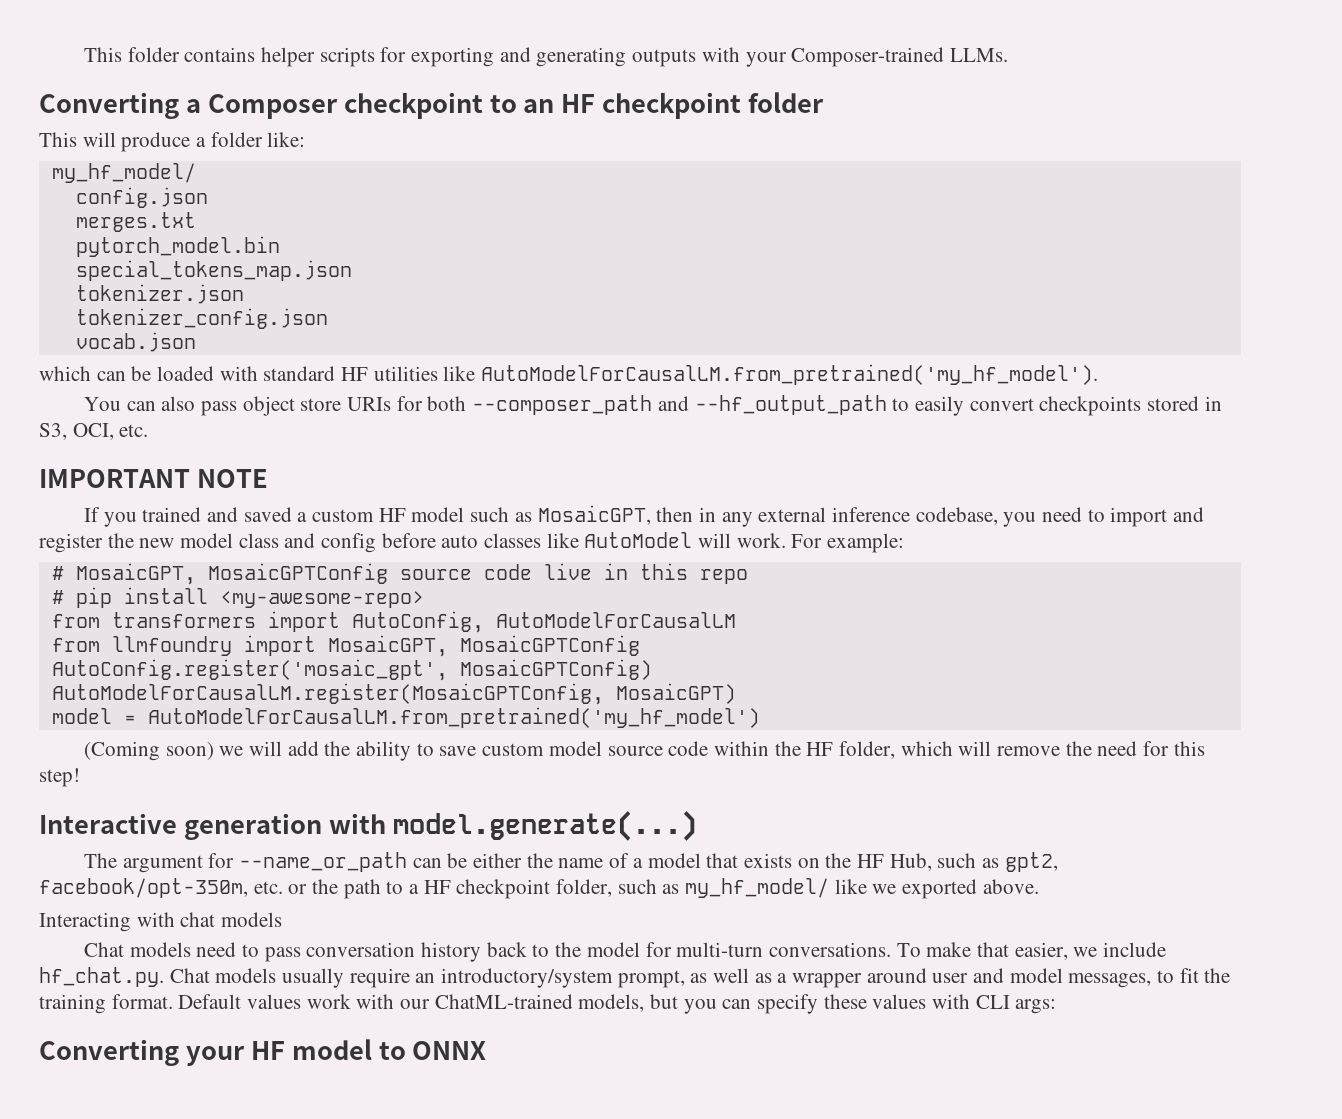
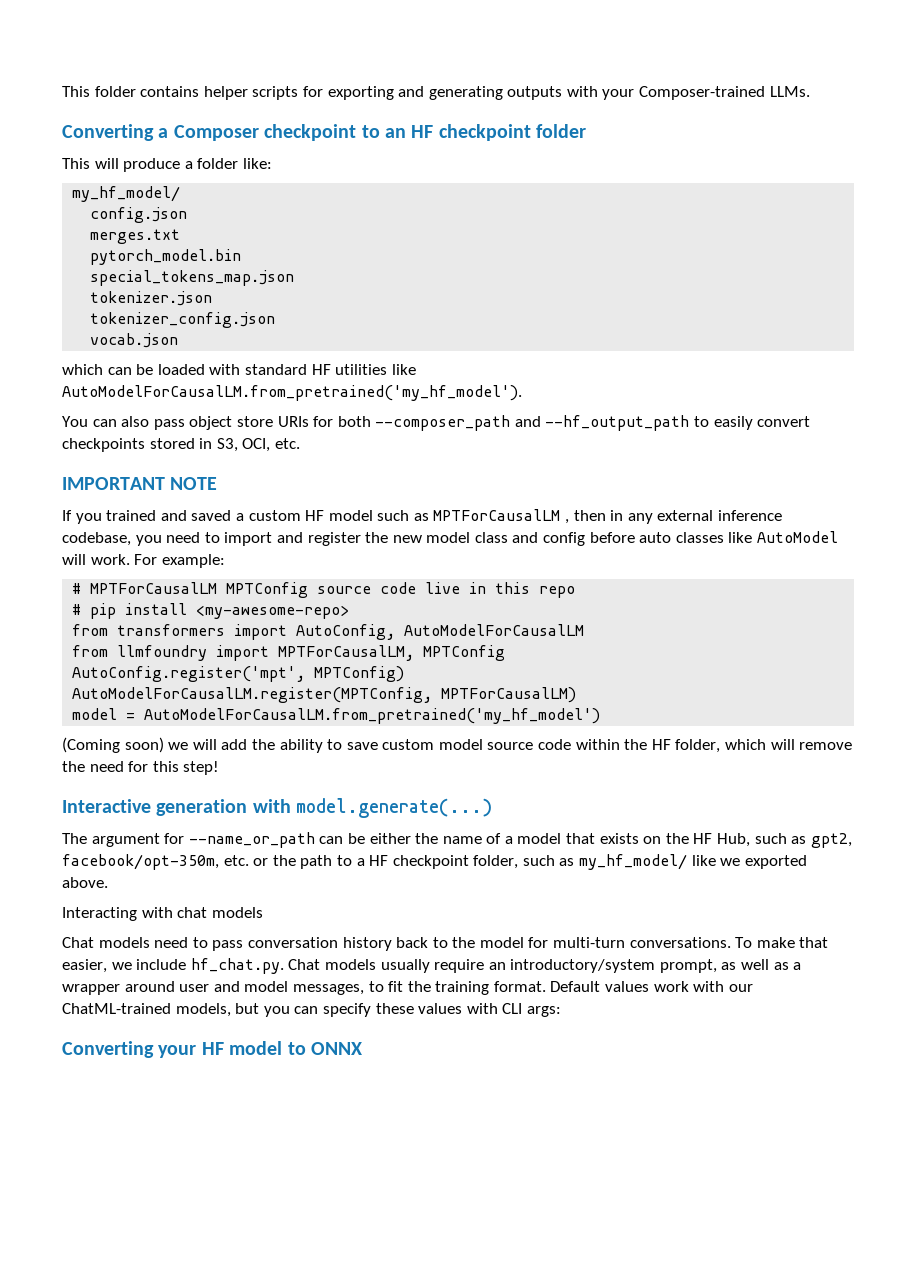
- If you trained and saved a custom HF model such as MosaicGPT, then in any external inference codebase, you need to import and register the new model class and config before auto classes like AutoModel will work.
+ If you trained and saved a custom HF model such as MPTForCausalLM , then in any external inference codebase, you need to import and register the new model class and config before auto classes like AutoModel will work.
- # MosaicGPT, MosaicGPTConfig source code live in this repo
+ # MPTForCausalLM MPTConfig source code live in this repo
- from llmfoundry import MosaicGPT, MosaicGPTConfig
- AutoConfig.register('mosaic_gpt', MosaicGPTConfig)
- AutoModelForCausalLM.register(MosaicGPTConfig, MosaicGPT)
+ from llmfoundry import MPTForCausalLM, MPTConfig
+ AutoConfig.register('mpt', MPTConfig)
+ AutoModelForCausalLM.register(MPTConfig, MPTForCausalLM)

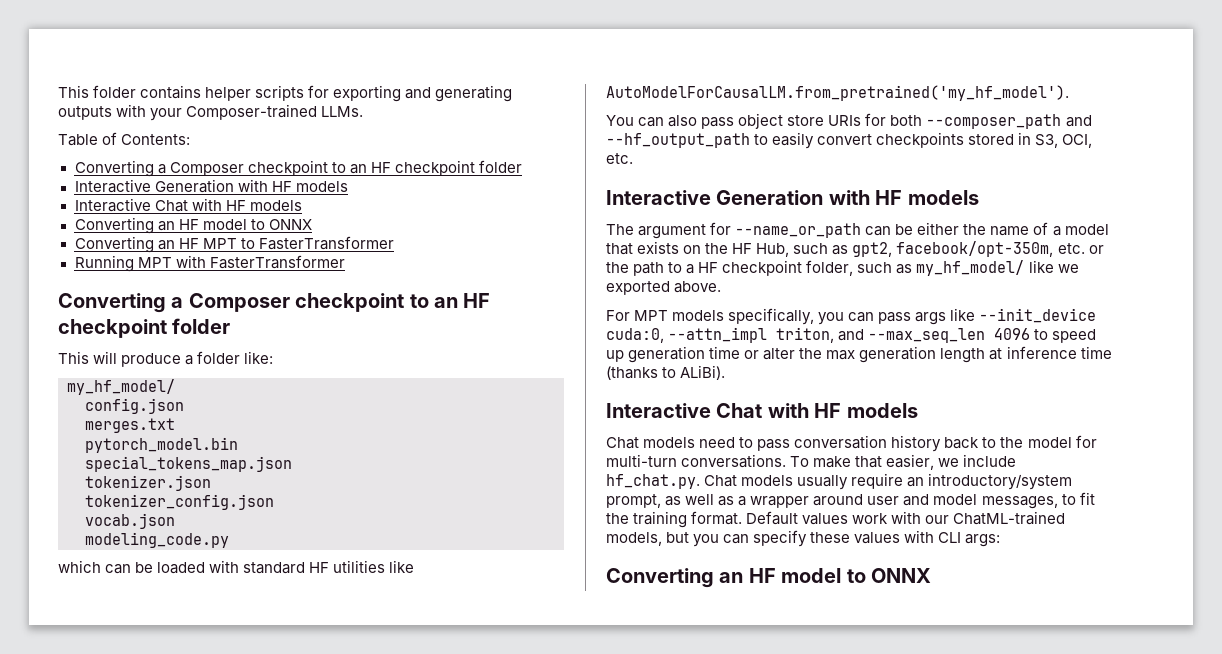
+ Table of Contents:
+ Converting a Composer checkpoint to an HF checkpoint folder
+ Interactive Generation with HF models
+ Interactive Chat with HF models
+ Converting an HF model to ONNX
+ Converting an HF MPT to FasterTransformer
+ Running MPT with FasterTransformer
+ modeling_code.py
  You can also pass object store URIs for both --composer_path and --hf_output_path to easily convert checkpoints stored in S3, OCI, etc.
- IMPORTANT NOTE
- If you trained and saved a custom HF model such as MPTForCausalLM , then in any external inference codebase, you need to import and register the new model class and config before auto classes like AutoModel will work. For example:
- # MPTForCausalLM MPTConfig source code live in this repo
- # pip install <my-awesome-repo>
- from transformers import AutoConfig, AutoModelForCausalLM
- from llmfoundry import MPTForCausalLM, MPTConfig
- AutoConfig.register('mpt', MPTConfig)
- AutoModelForCausalLM.register(MPTConfig, MPTForCausalLM)
- model = AutoModelForCausalLM.from_pretrained('my_hf_model')
- (Coming soon) we will add the ability to save custom model source code within the HF folder, which will remove the need for this step!
- Interactive generation with model.generate(...)
+ Interactive Generation with HF models
- Interacting with chat models
+ For MPT models specifically, you can pass args like --init_device cuda:0, --attn_impl triton, and --max_seq_len 4096 to speed up generation time or alter the max generation length at inference time (thanks to ALiBi).
+ Interactive Chat with HF models
  Default values work with our ChatML-trained models, but you can specify these values with CLI args:
- Converting your HF model to ONNX
+ Converting an HF model to ONNX

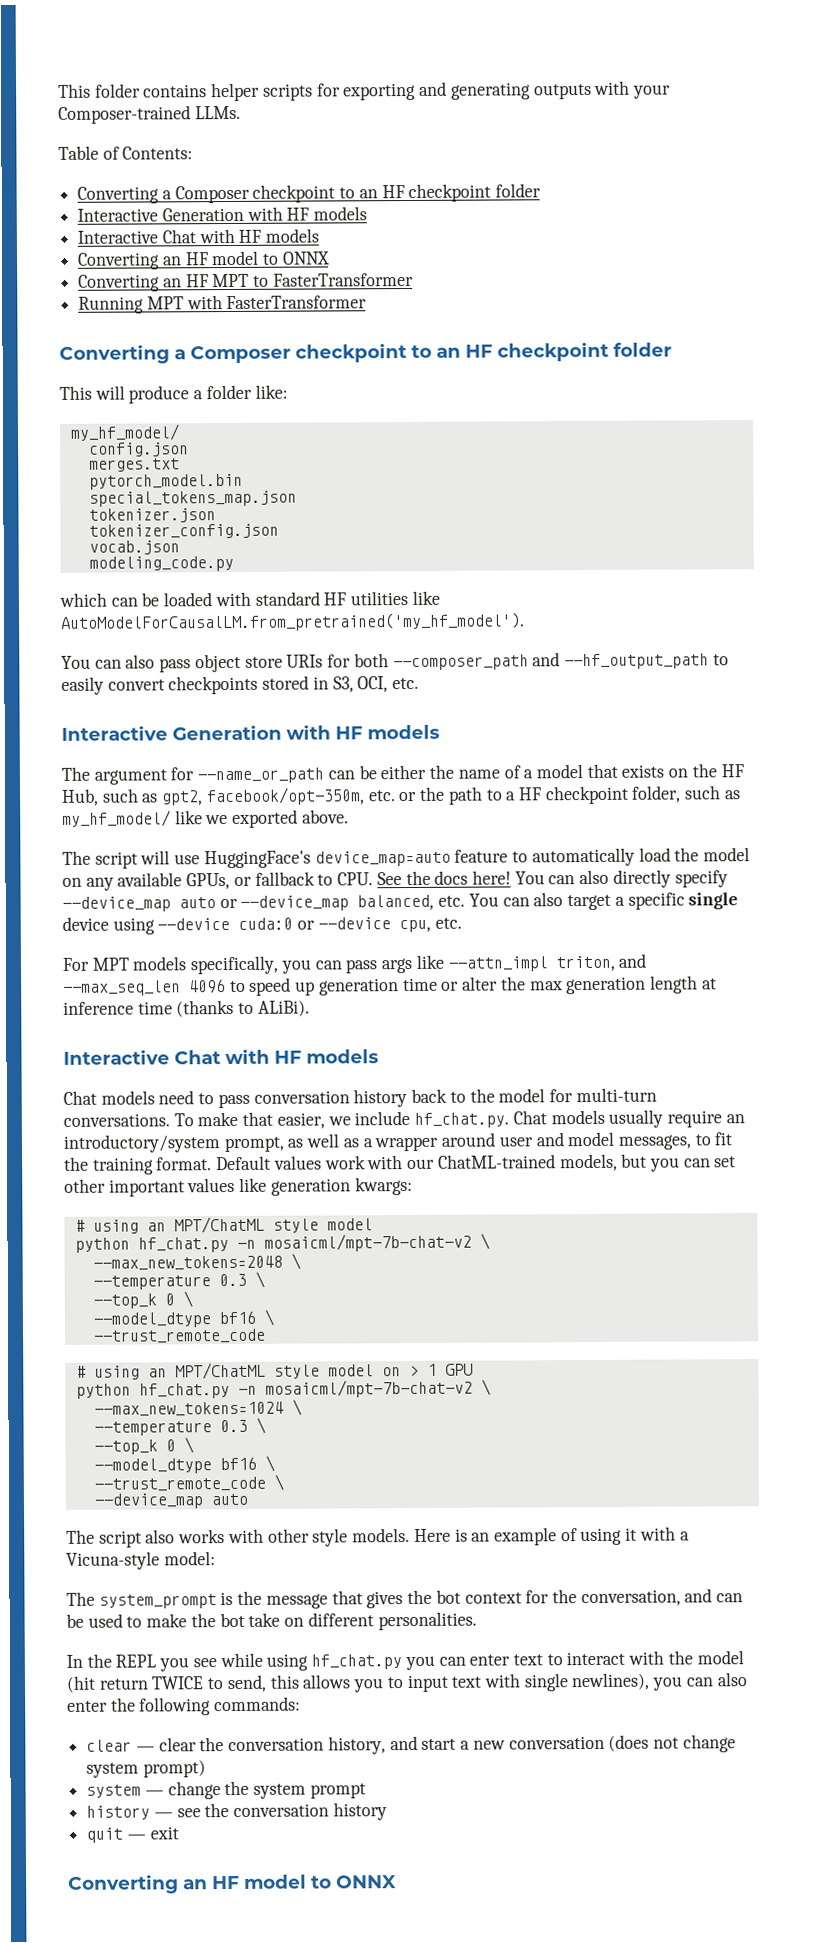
+ The script will use HuggingFace's device_map=auto feature to automatically load the model on any available GPUs, or fallback to CPU. See the docs here! You can also directly specify --device_map auto or --device_map balanced, etc. You can also target a specific single device using --device cuda:0 or --device cpu, etc.
- For MPT models specifically, you can pass args like --init_device cuda:0, --attn_impl triton, and --max_seq_len 4096 to speed up generation time or alter the max generation length at inference time (thanks to ALiBi).
+ For MPT models specifically, you can pass args like --attn_impl triton, and --max_seq_len 4096 to speed up generation time or alter the max generation length at inference time (thanks to ALiBi).
- Default values work with our ChatML-trained models, but you can specify these values with CLI args:
+ Default values work with our ChatML-trained models, but you can set other important values like generation kwargs:
+ # using an MPT/ChatML style model
+ python hf_chat.py -n mosaicml/mpt-7b-chat-v2 \
+ --max_new_tokens=2048 \
+ --temperature 0.3 \
+ --top_k 0 \
+ --model_dtype bf16 \
+ --trust_remote_code
+ # using an MPT/ChatML style model on > 1 GPU
+ python hf_chat.py -n mosaicml/mpt-7b-chat-v2 \
+ --max_new_tokens=1024 \
+ --temperature 0.3 \
+ --top_k 0 \
+ --model_dtype bf16 \
+ --trust_remote_code \
+ --device_map auto
+ The script also works with other style models. Here is an example of using it with a Vicuna-style model:
+ The system_prompt is the message that gives the bot context for the conversation, and can be used to make the bot take on different personalities.
+ In the REPL you see while using hf_chat.py you can enter text to interact with the model (hit return TWICE to send, this allows you to input text with single newlines), you can also enter the following commands:
+ clear — clear the conversation history, and start a new conversation (does not change system prompt)
+ system — change the system prompt
+ history — see the conversation history
+ quit — exit

